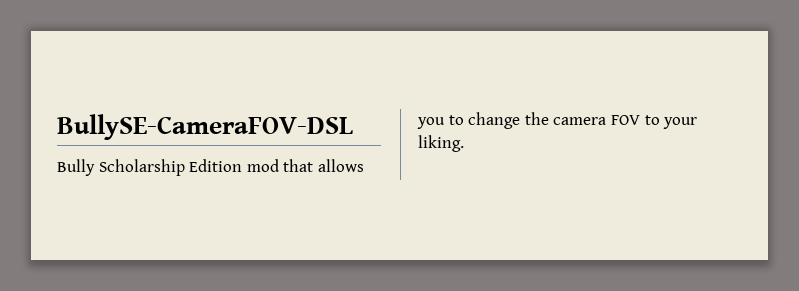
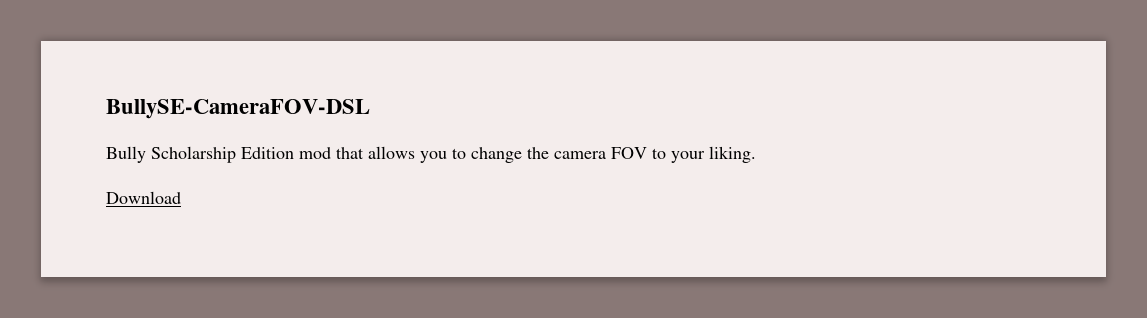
+ Download

